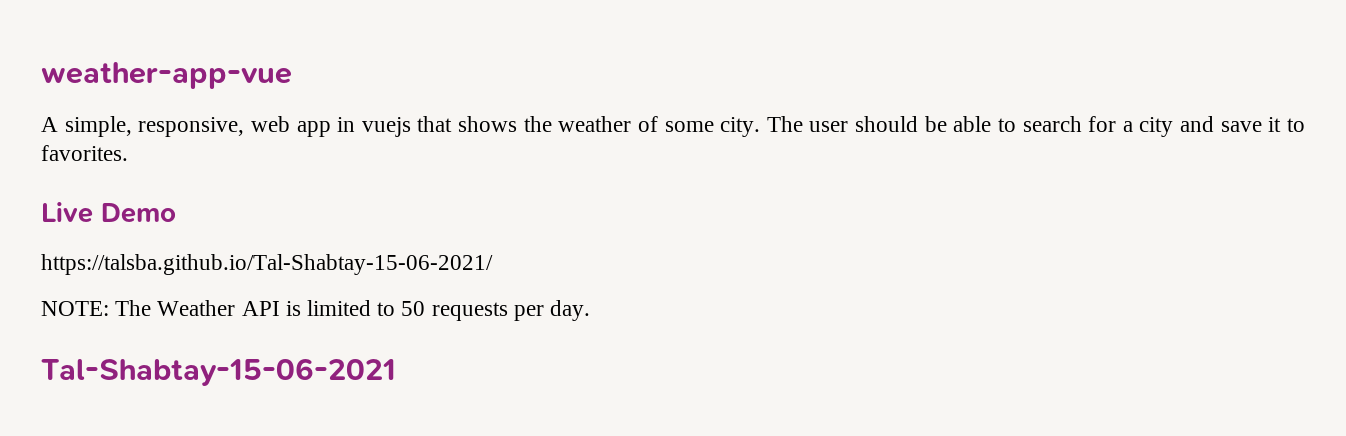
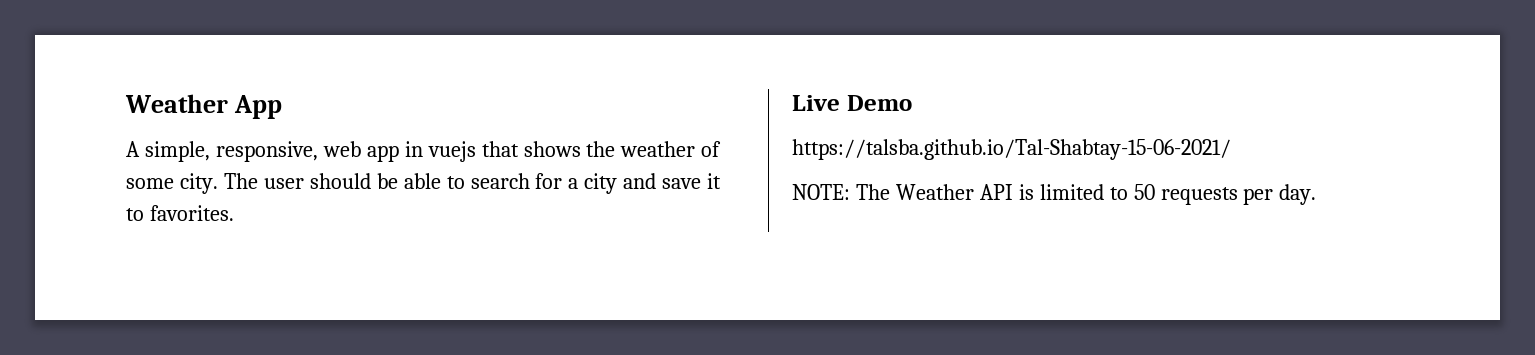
- weather-app-vue
+ Weather App
- Tal-Shabtay-15-06-2021

